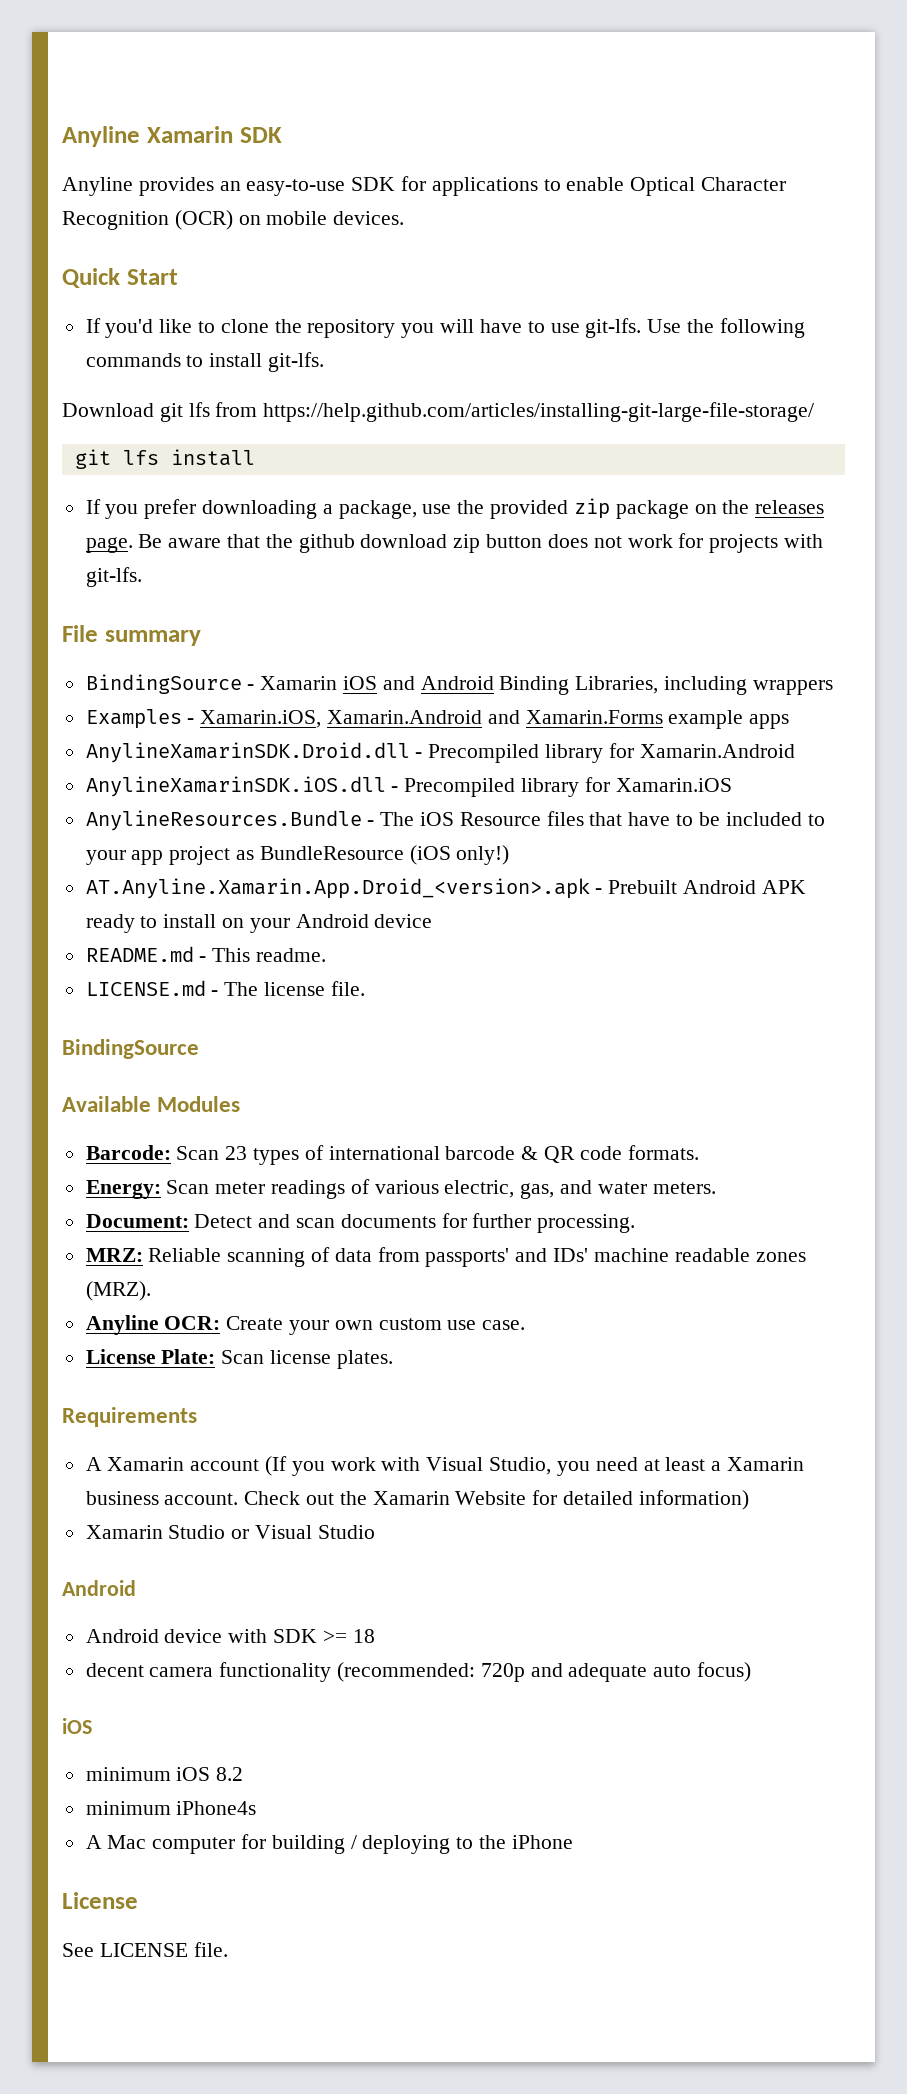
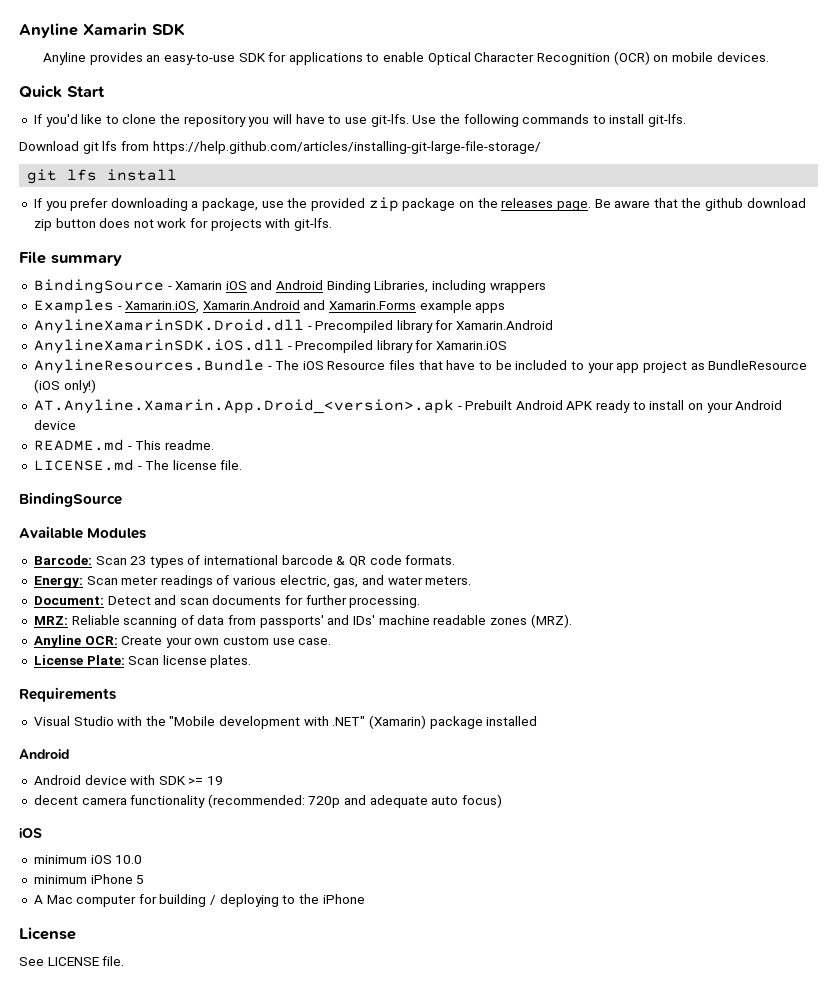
- A Xamarin account (If you work with Visual Studio, you need at least a Xamarin business account. Check out the Xamarin Website for detailed information)
- Xamarin Studio or Visual Studio
+ Visual Studio with the "Mobile development with .NET" (Xamarin) package installed
- Android device with SDK >= 18
+ Android device with SDK >= 19
- minimum iOS 8.2
- minimum iPhone4s
+ minimum iOS 10.0
+ minimum iPhone 5

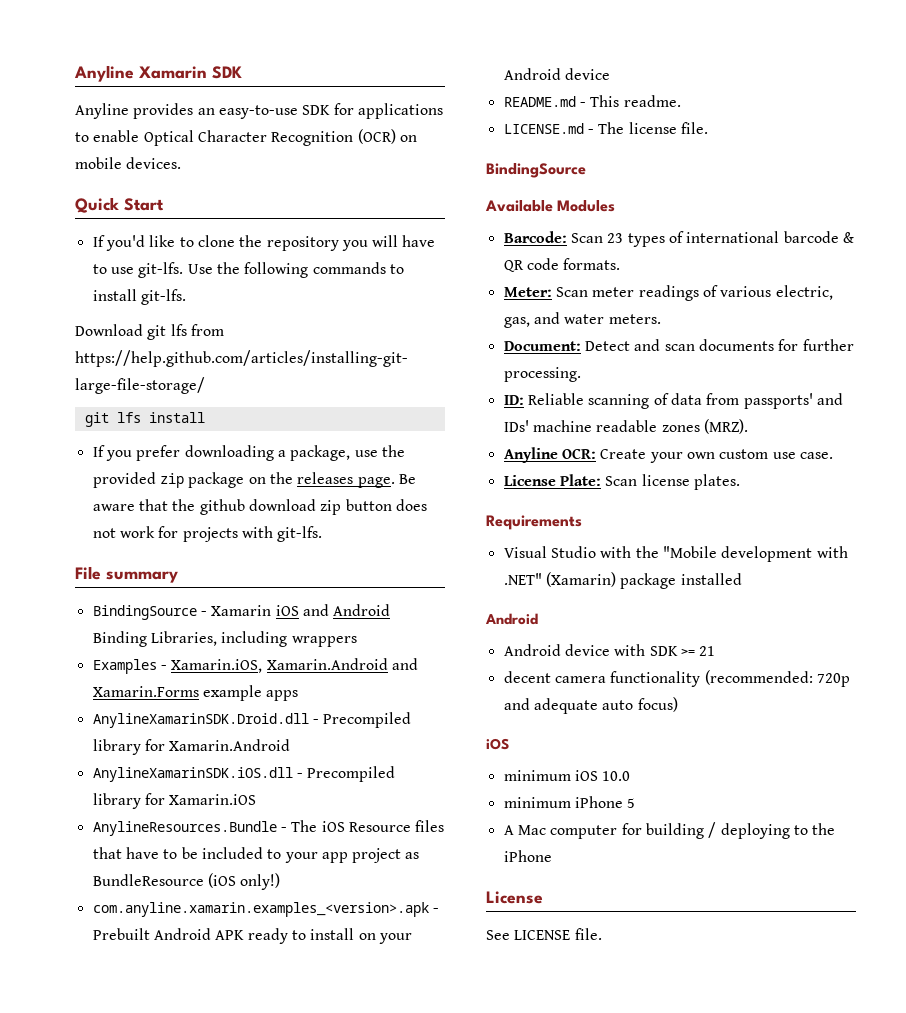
- AT.Anyline.Xamarin.App.Droid_<version>.apk - Prebuilt Android APK ready to install on your Android device
+ com.anyline.xamarin.examples_<version>.apk - Prebuilt Android APK ready to install on your Android device
- Energy: Scan meter readings of various electric, gas, and water meters.
+ Meter: Scan meter readings of various electric, gas, and water meters.
- MRZ: Reliable scanning of data from passports' and IDs' machine readable zones (MRZ).
+ ID: Reliable scanning of data from passports' and IDs' machine readable zones (MRZ).
- Android device with SDK >= 19
+ Android device with SDK >= 21

